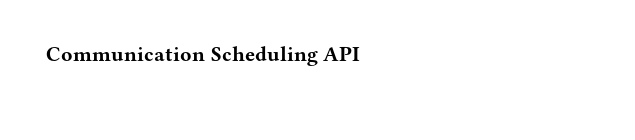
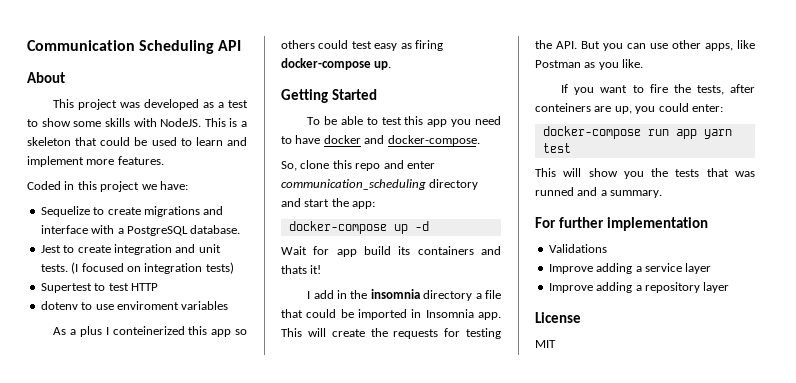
+ About
+ This project was developed as a test to show some skills with NodeJS. This is a skeleton that could be used to learn and implement more features.
+ Coded in this project we have:
+ Sequelize to create migrations and interface with a PostgreSQL database.
+ Jest to create integration and unit tests. (I focused on integration tests)
+ Supertest to test HTTP
+ dotenv to use enviroment variables
+ As a plus I conteinerized this app so others could test easy as firing docker-compose up.
+ Getting Started
+ To be able to test this app you need to have docker and docker-compose.
+ So, clone this repo and enter communication_scheduling directory and start the app:
+ docker-compose up -d
+ Wait for app build its containers and thats it!
+ I add in the insomnia directory a file that could be imported in Insomnia app. This will create the requests for testing the API. But you can use other apps, like Postman as you like.
+ If you want to fire the tests, after conteiners are up, you could enter:
+ docker-compose run app yarn test
+ This will show you the tests that was runned and a summary.
+ For further implementation
+ Validations
+ Improve adding a service layer
+ Improve adding a repository layer
+ License
+ MIT

